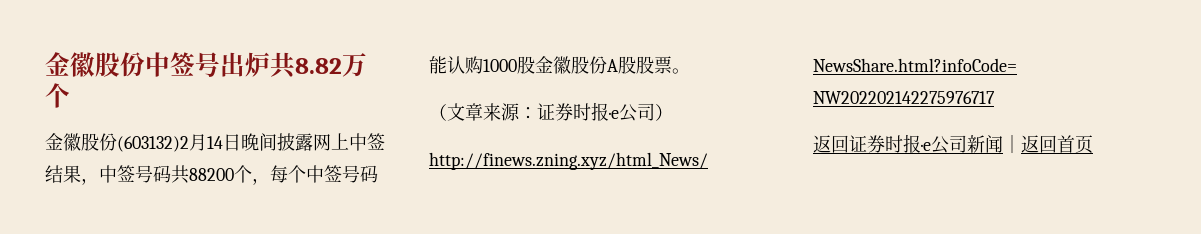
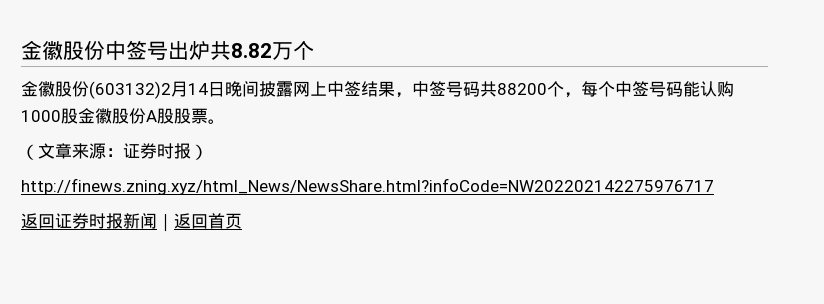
- （文章来源：证券时报·e公司）
+ （文章来源：证券时报）
- 返回证券时报·e公司新闻｜返回首页
+ 返回证券时报新闻｜返回首页

